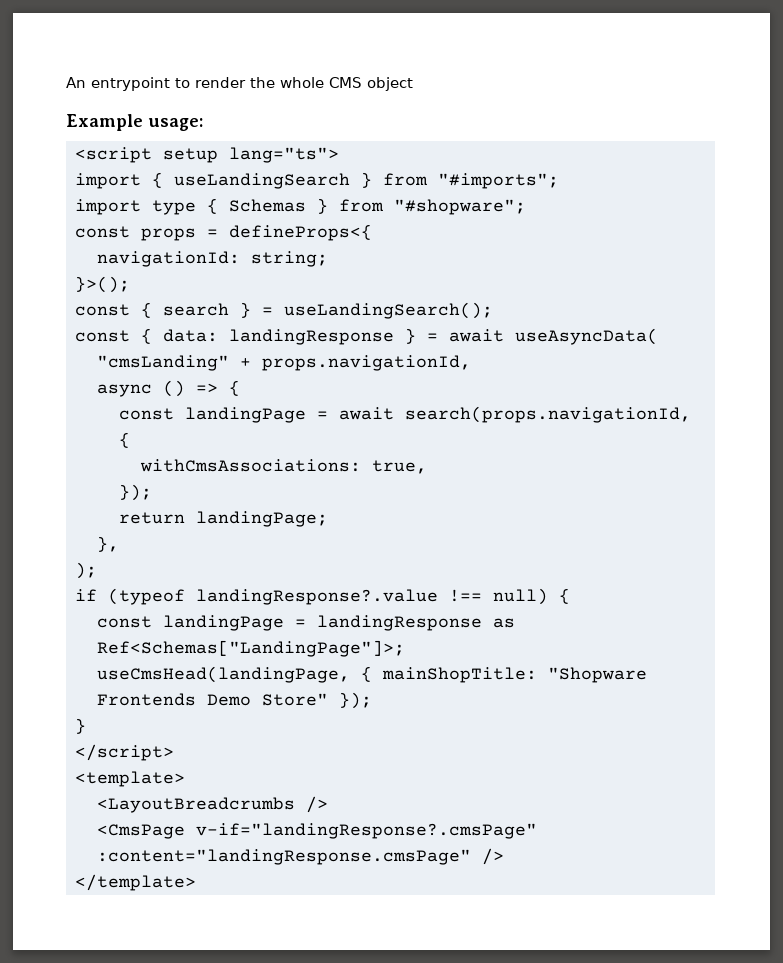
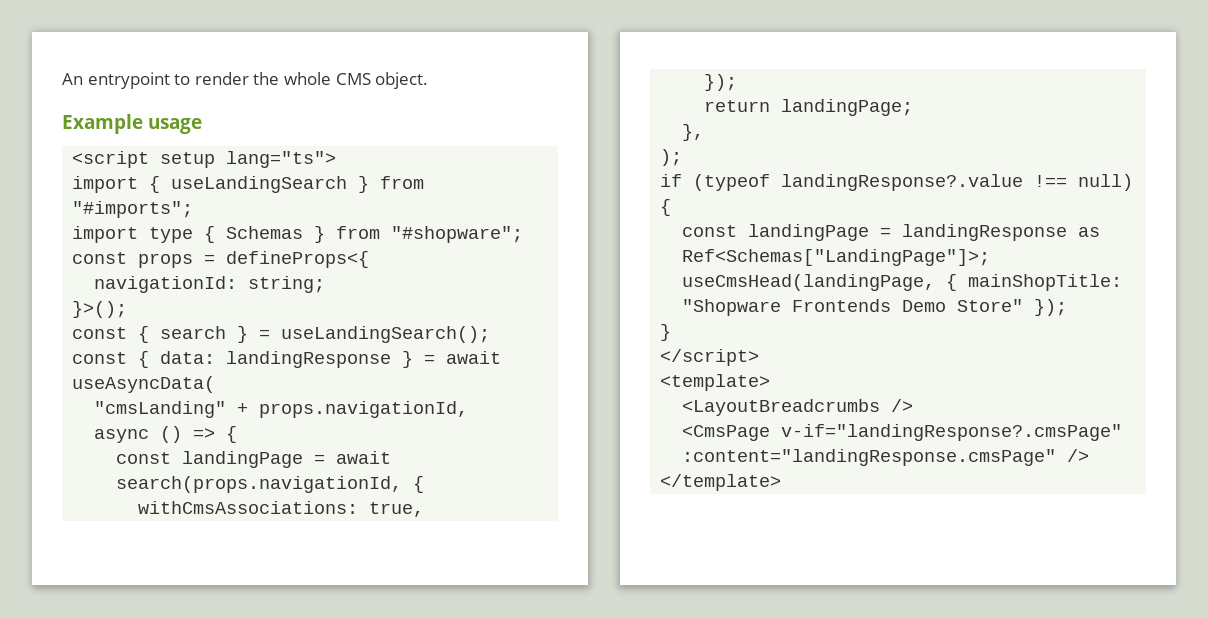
- An entrypoint to render the whole CMS object
+ An entrypoint to render the whole CMS object.
- Example usage:
+ Example usage

